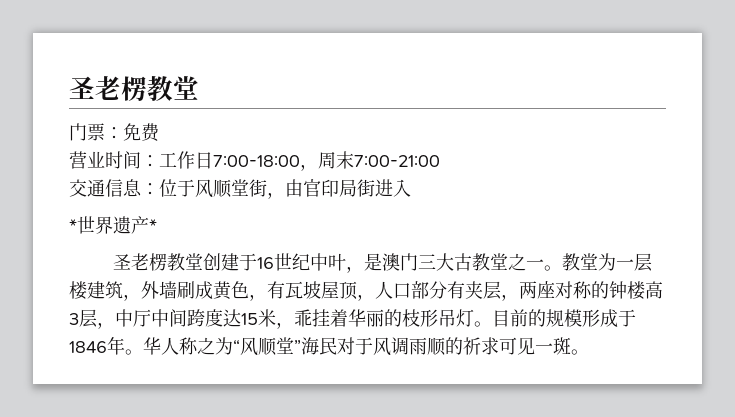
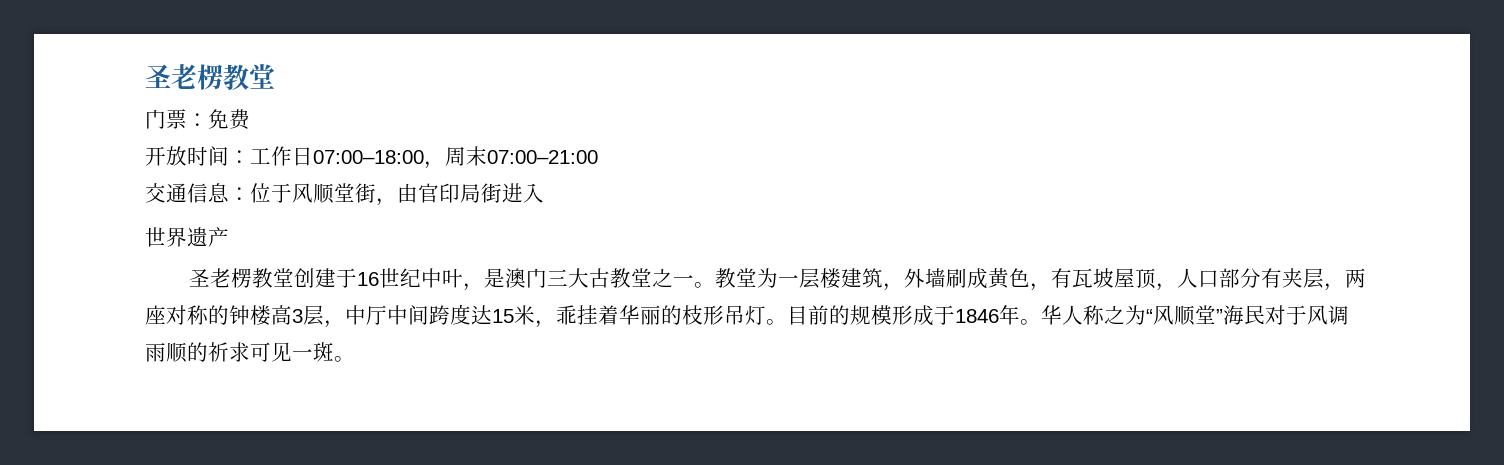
- 营业时间：工作日7:00-18:00，周末7:00-21:00
+ 开放时间：工作日07:00–18:00，周末07:00–21:00
- *世界遗产*
+ 世界遗产

